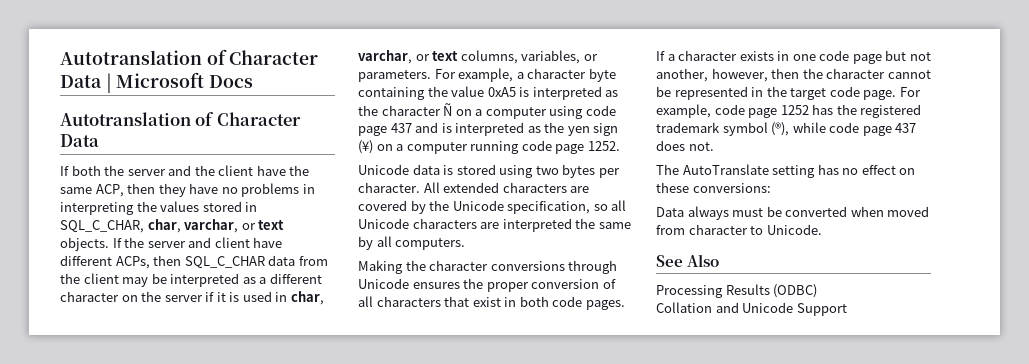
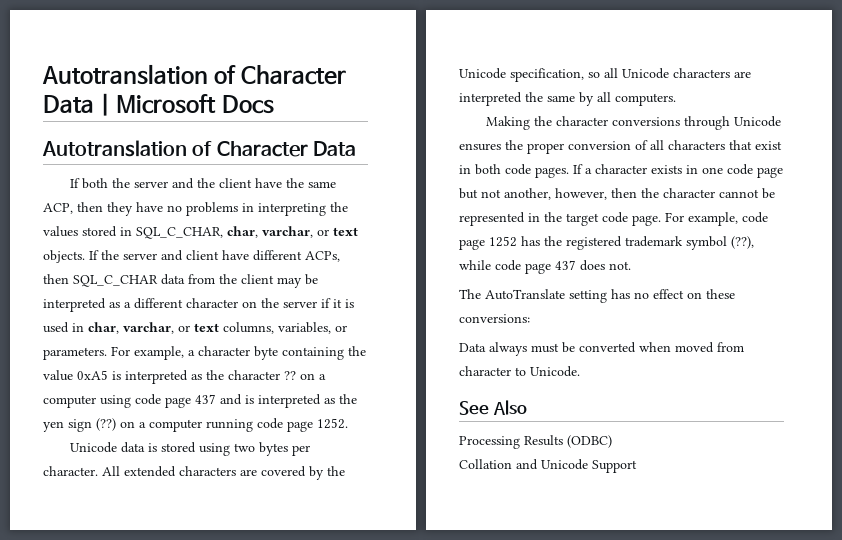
- For example, a character byte containing the value 0xA5 is interpreted as the character Ñ on a computer using code page 437 and is interpreted as the yen sign (¥) on a computer running code page 1252.
+ For example, a character byte containing the value 0xA5 is interpreted as the character ?? on a computer using code page 437 and is interpreted as the yen sign (??) on a computer running code page 1252.
- For example, code page 1252 has the registered trademark symbol (®), while code page 437 does not.
+ For example, code page 1252 has the registered trademark symbol (??), while code page 437 does not.

